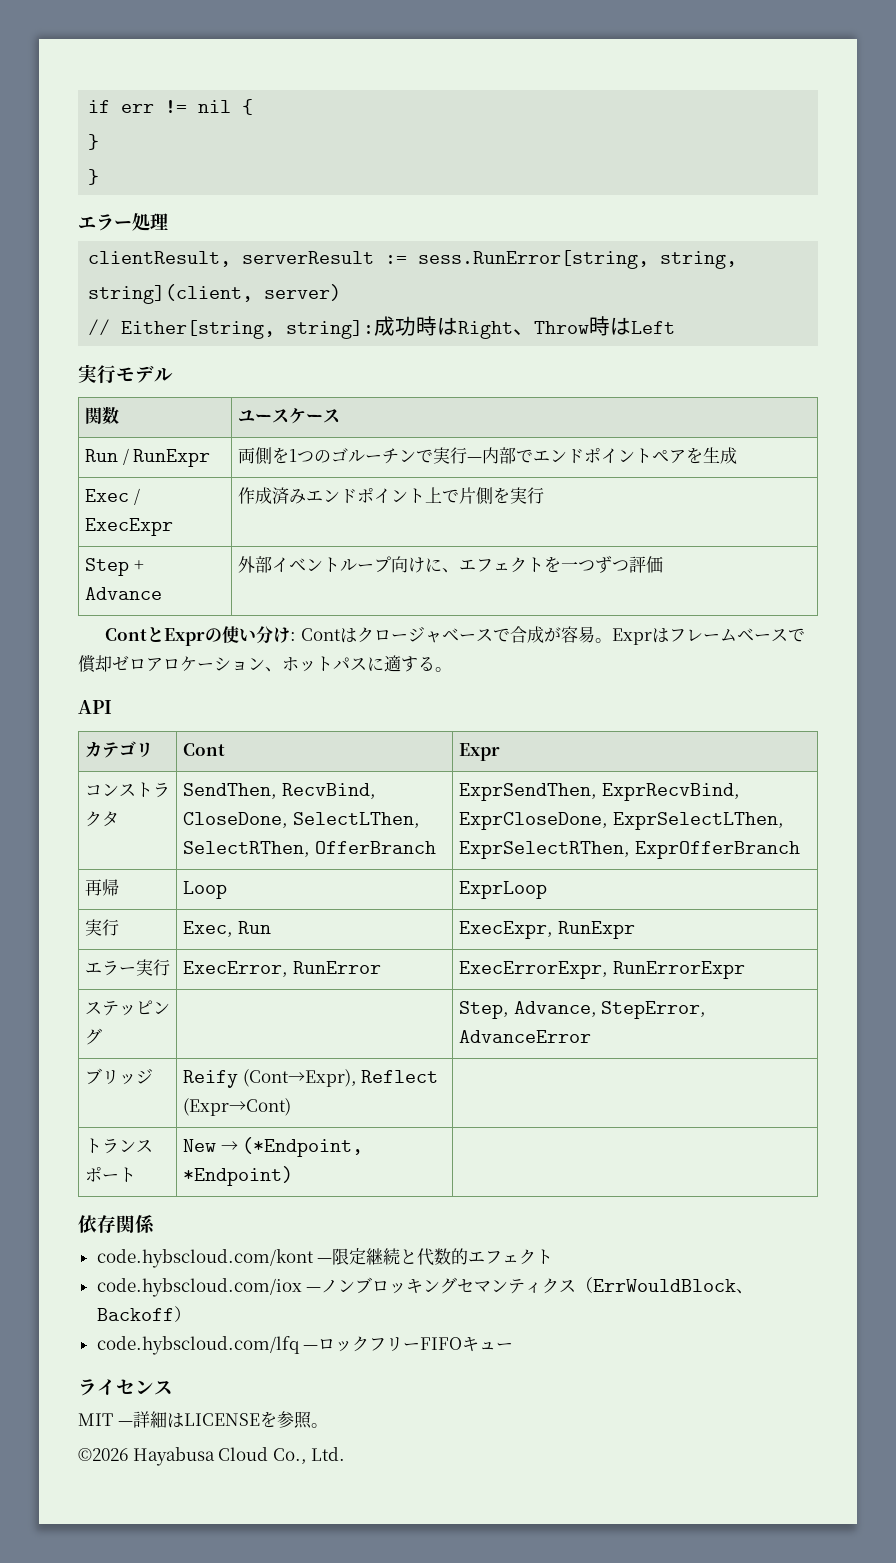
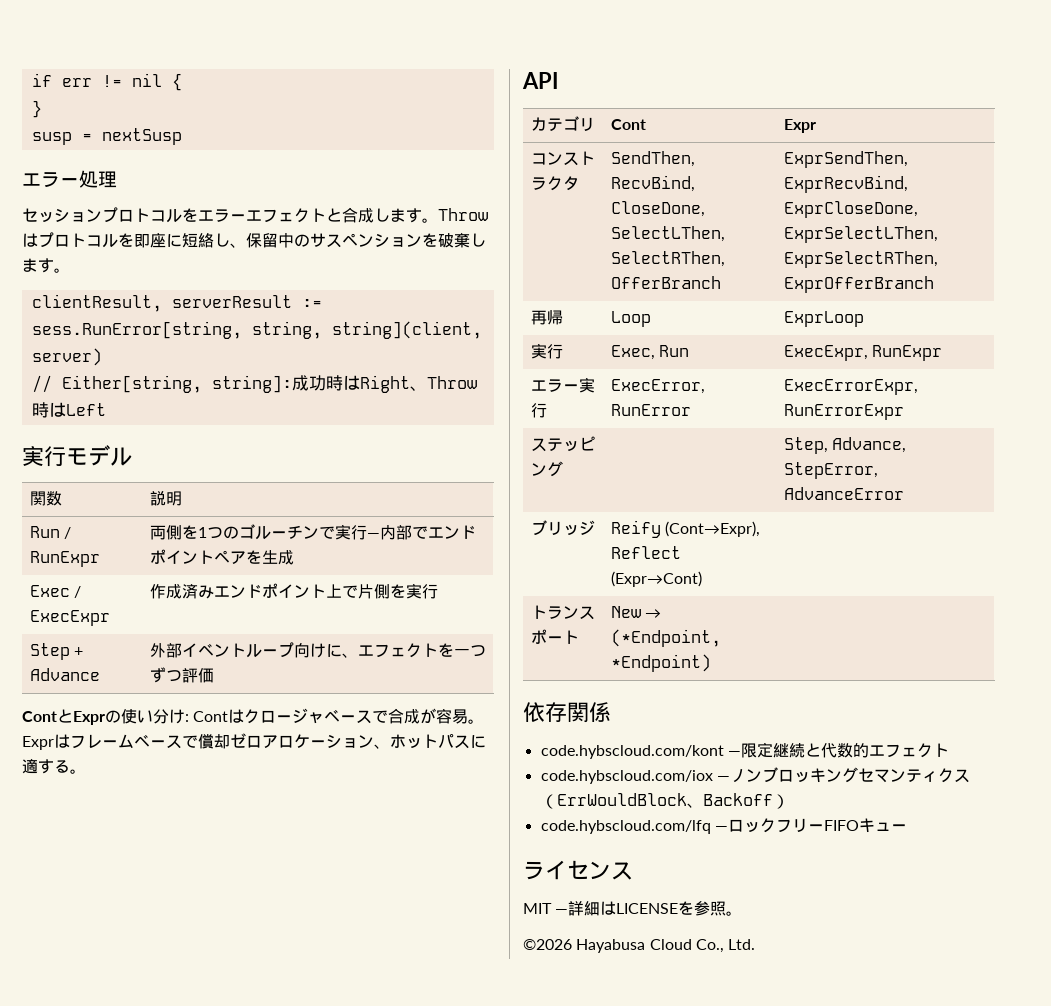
  if err != nil {
  }
- }
+ susp = nextSusp
+ セッションプロトコルをエラーエフェクトと合成します。Throwはプロトコルを即座に短絡し、保留中のサスペンションを破棄します。
- 関数 | ユースケース
+ 関数 | 説明

